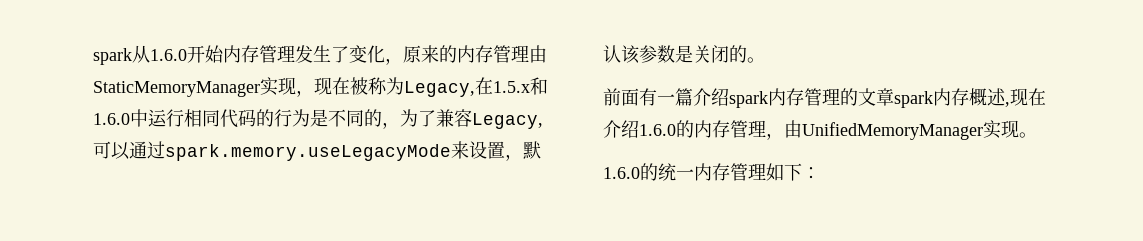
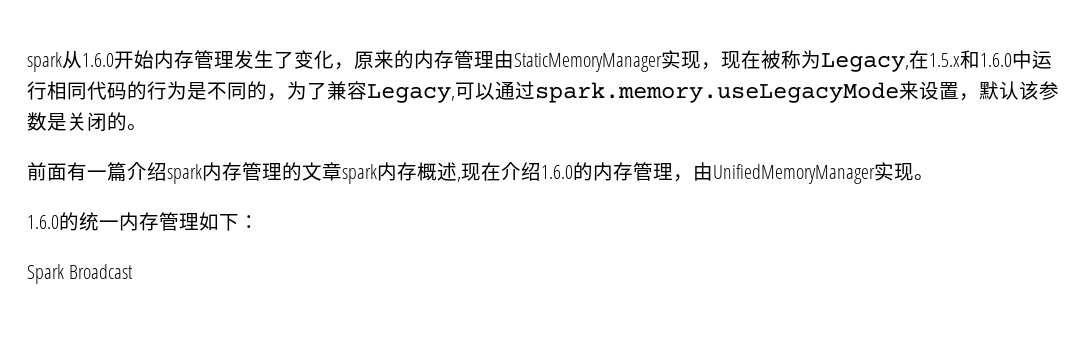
+ Spark Broadcast

